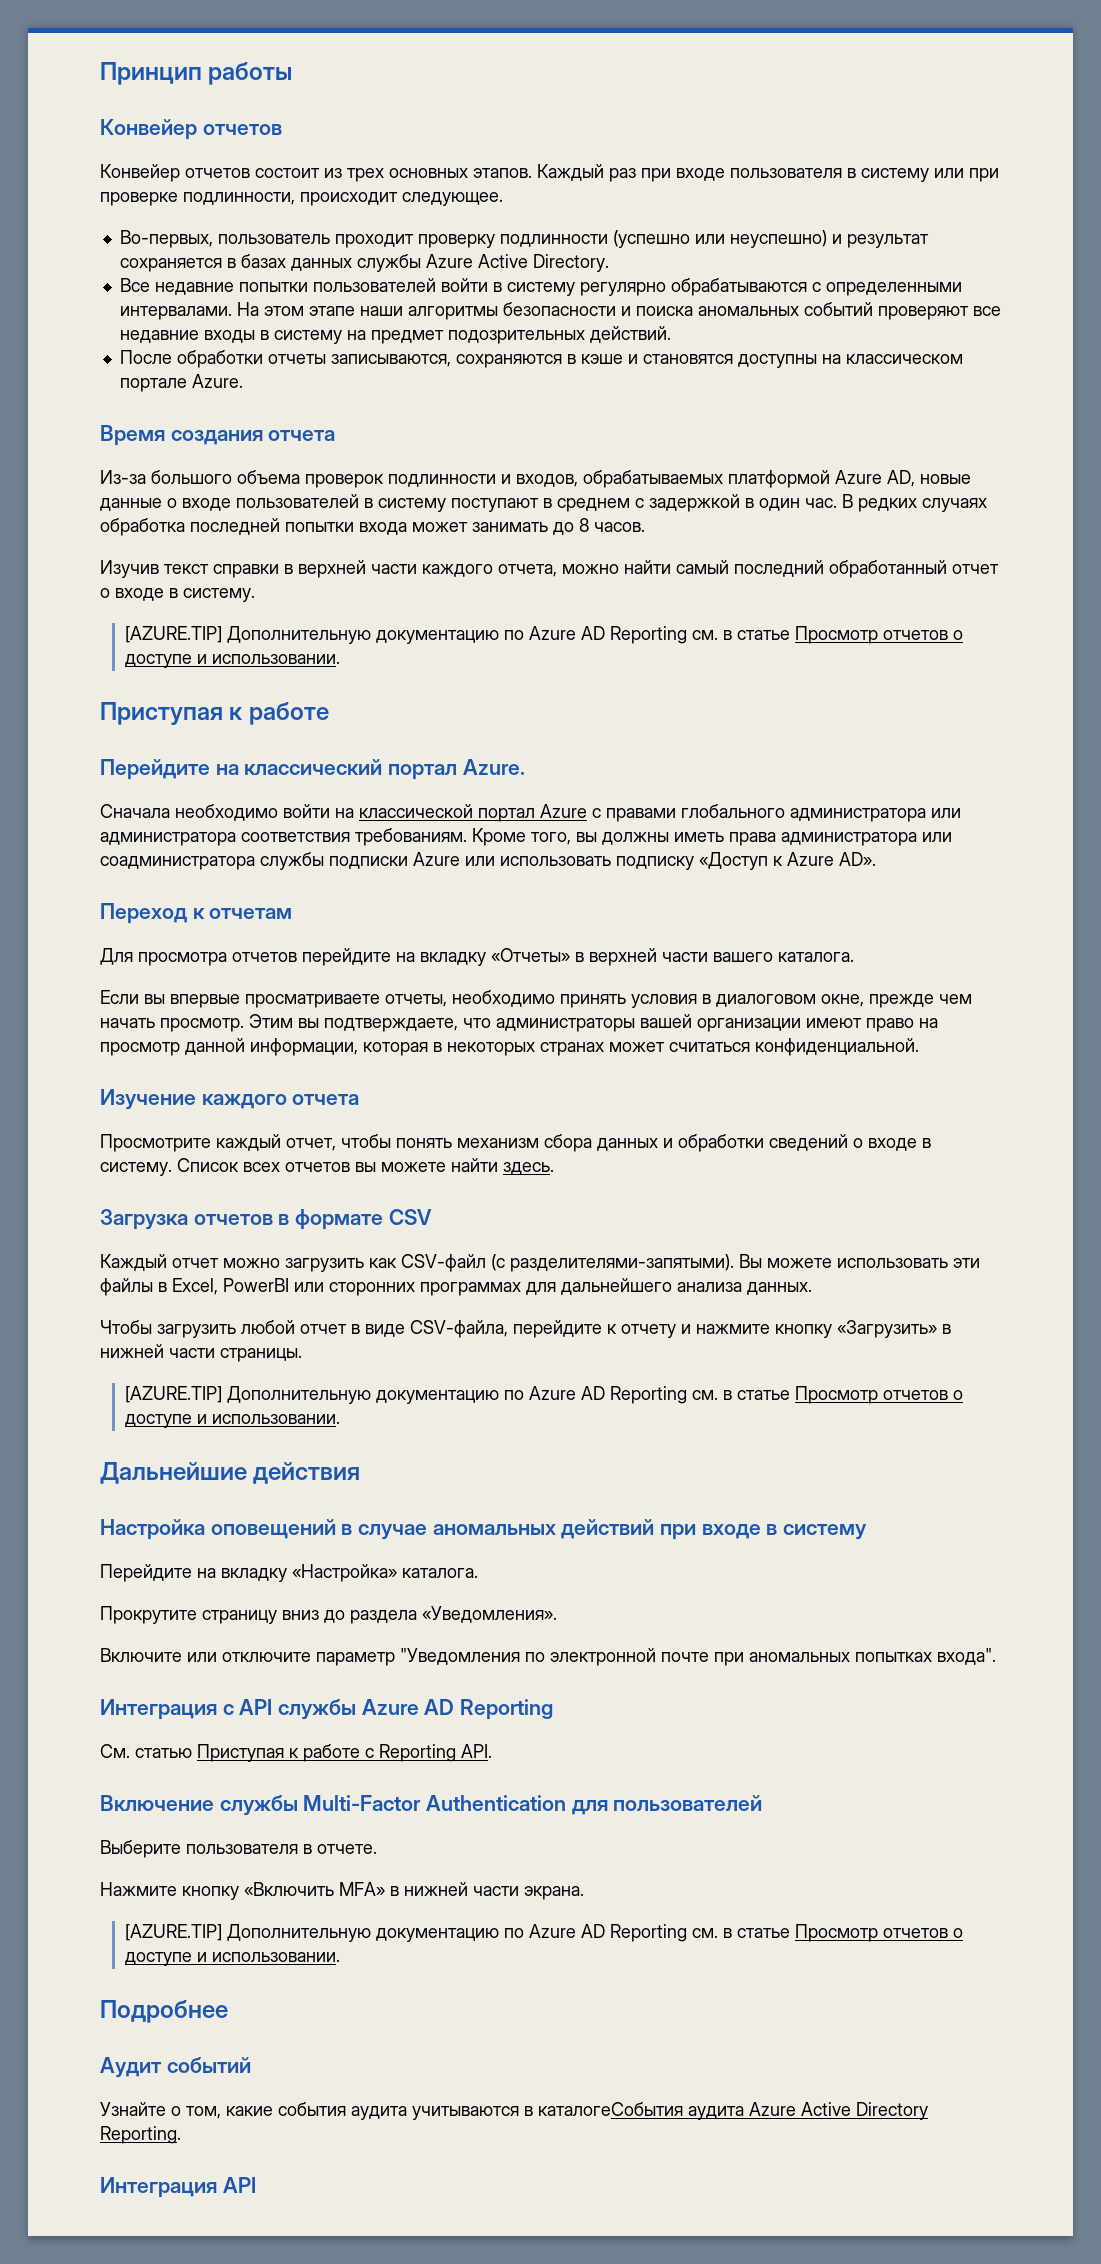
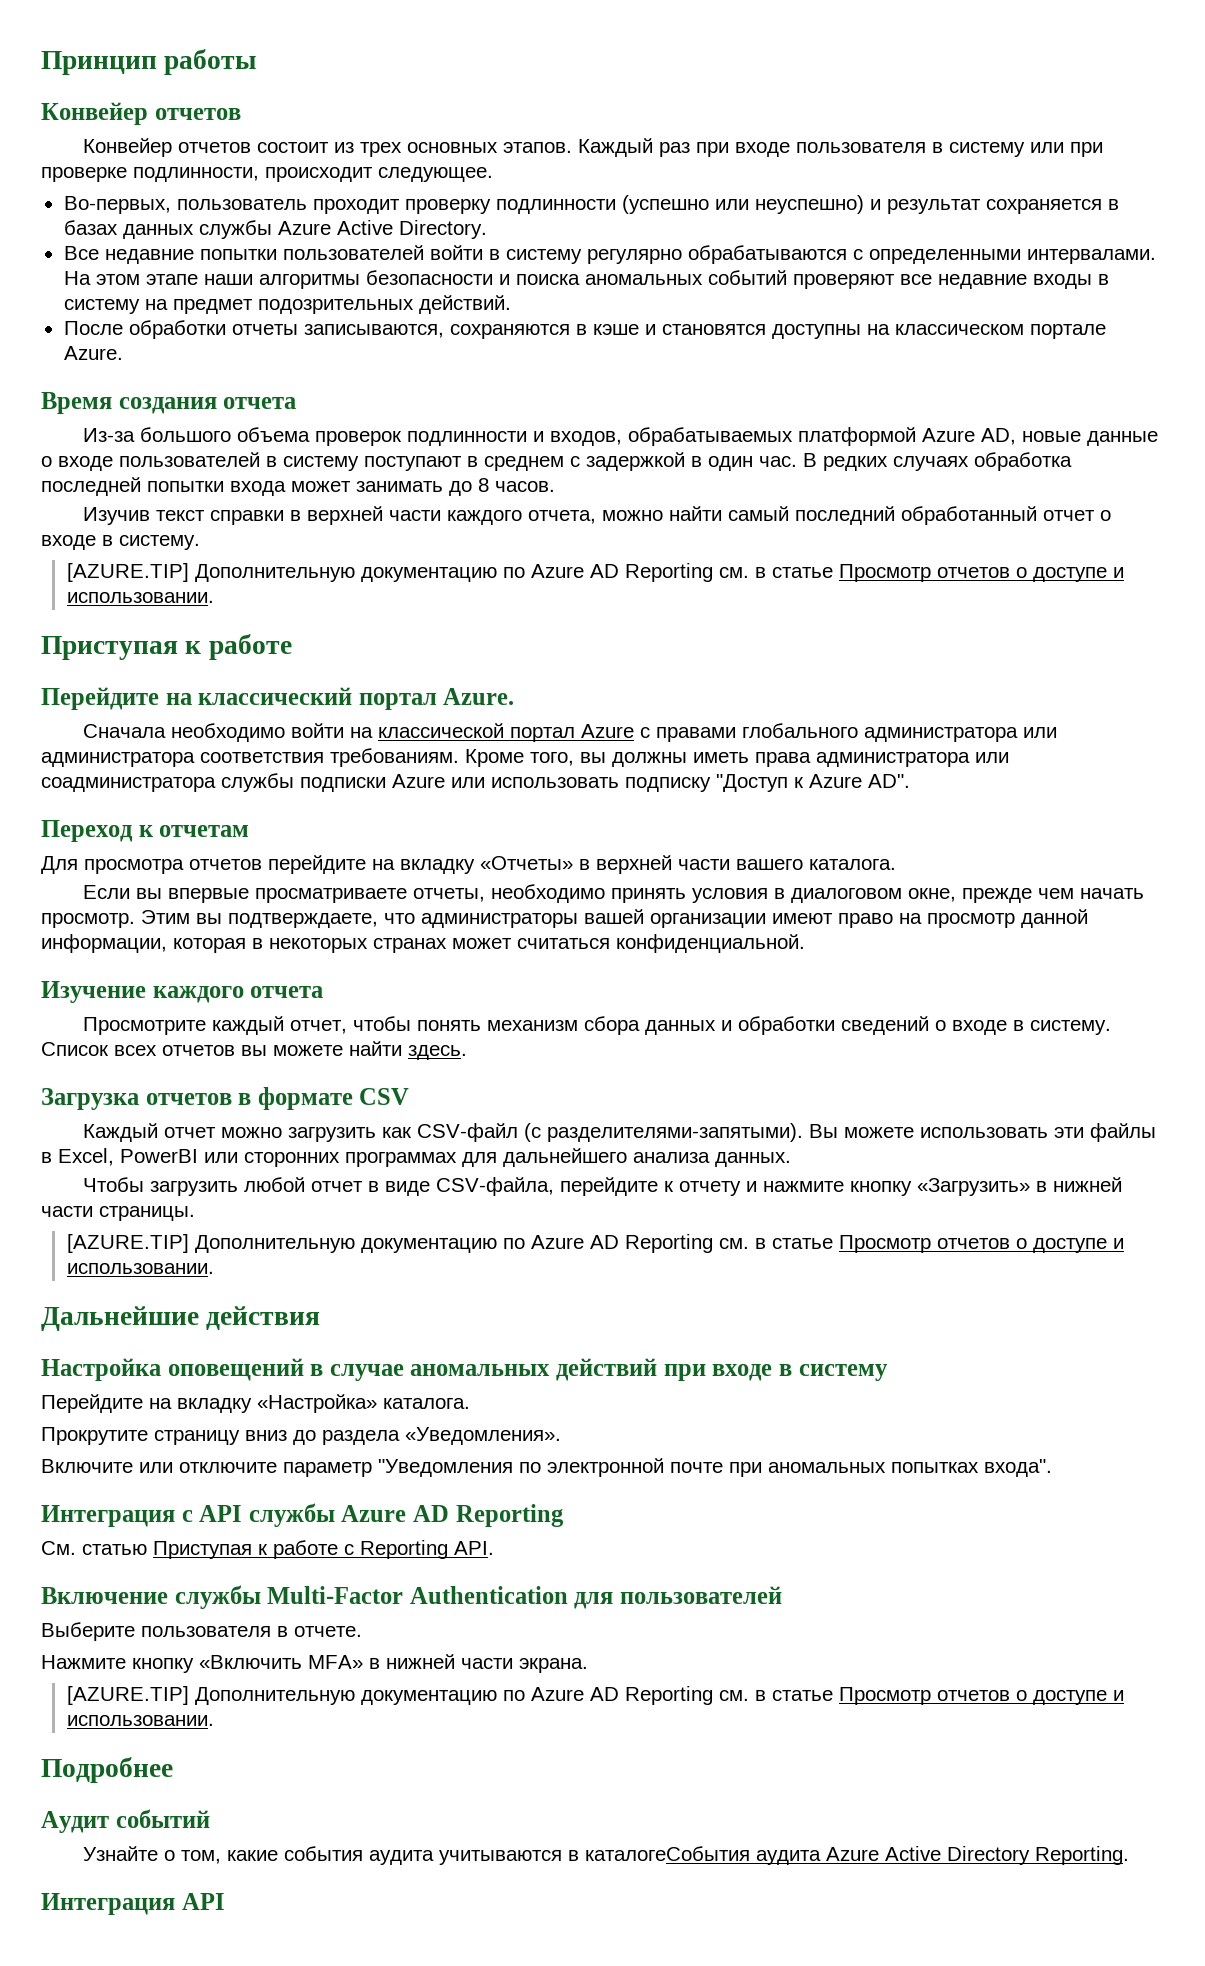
- Кроме того, вы должны иметь права администратора или соадминистратора службы подписки Azure или использовать подписку «Доступ к Azure AD».
+ Кроме того, вы должны иметь права администратора или соадминистратора службы подписки Azure или использовать подписку "Доступ к Azure AD".

